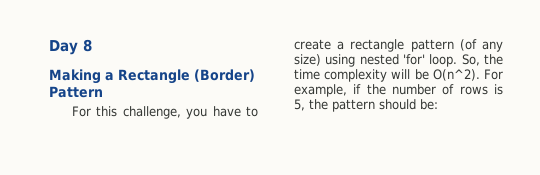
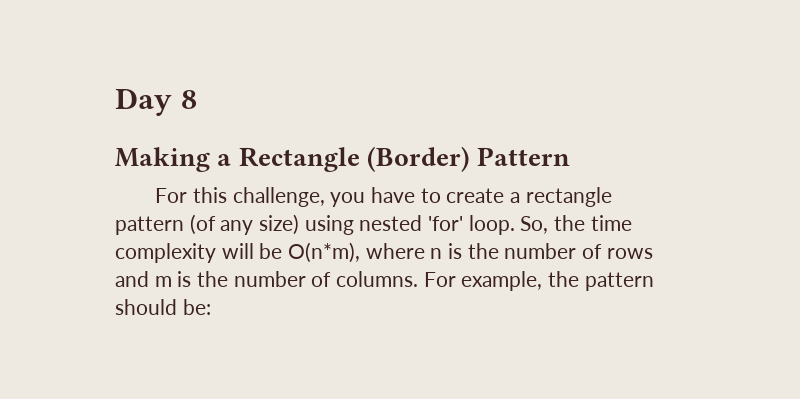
- So, the time complexity will be O(n^2). For example, if the number of rows is 5, the pattern should be:
+ So, the time complexity will be O(n*m), where n is the number of rows and m is the number of columns. For example, the pattern should be:

